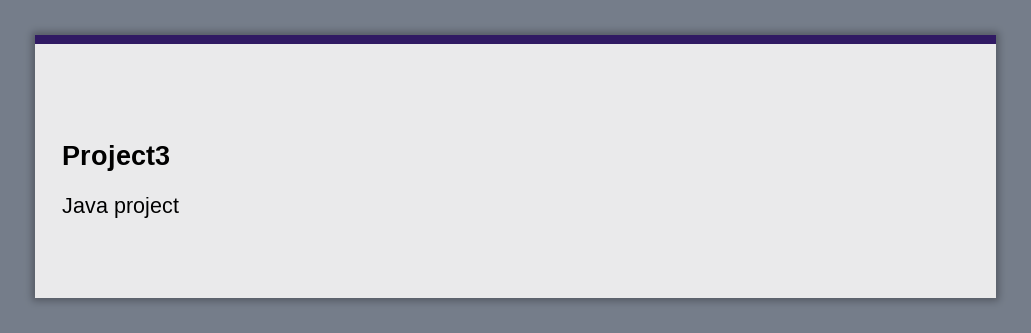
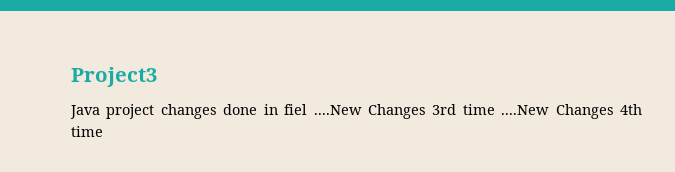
- Java project
+ Java project changes done in fiel ....New Changes 3rd time ....New Changes 4th time

